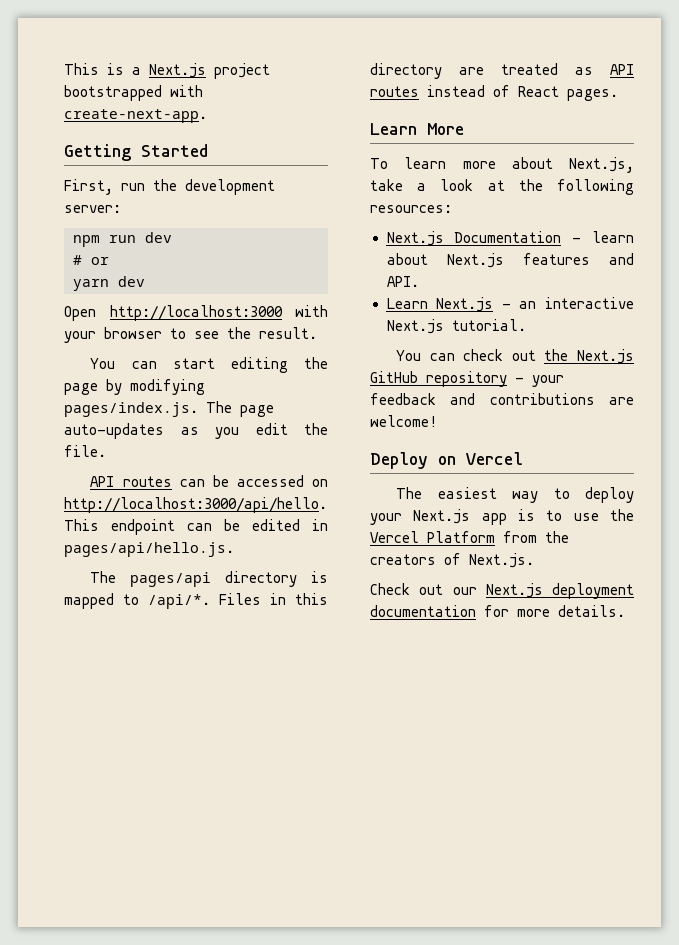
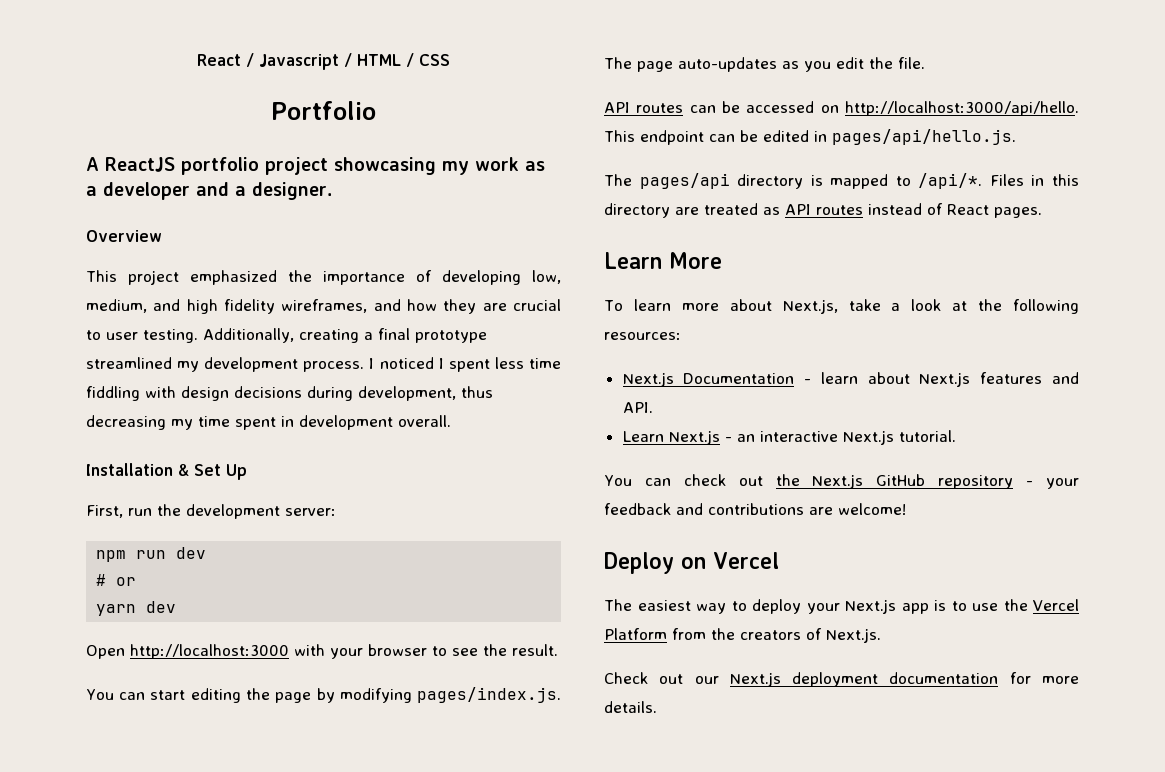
- This is a Next.js project bootstrapped with create-next-app.
- Getting Started
+ React / Javascript / HTML / CSS
+ Portfolio
+ A ReactJS portfolio project showcasing my work as a developer and a designer.
+ Overview
+ This project emphasized the importance of developing low, medium, and high fidelity wireframes, and how they are crucial to user testing. Additionally, creating a final prototype streamlined my development process. I noticed I spent less time fiddling with design decisions during development, thus decreasing my time spent in development overall.
+ Installation & Set Up

